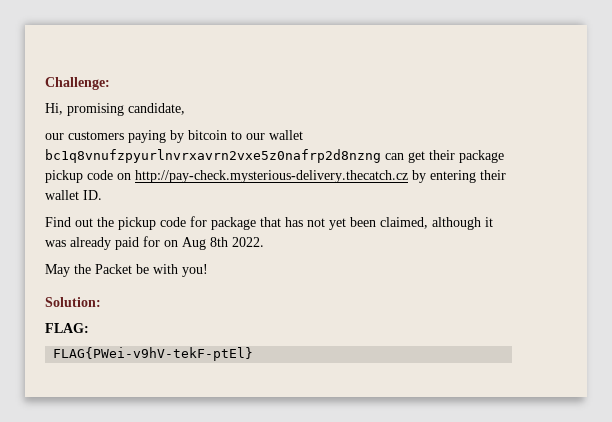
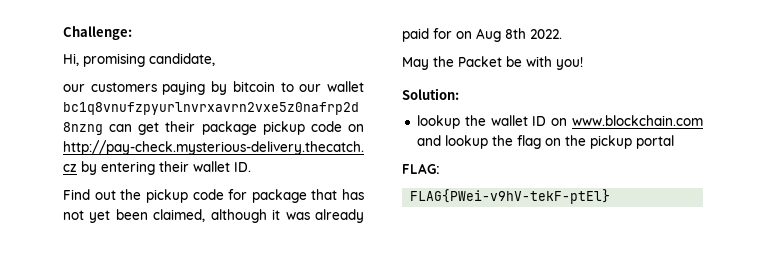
+ lookup the wallet ID on www.blockchain.com and lookup the flag on the pickup portal

